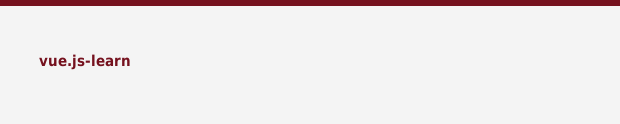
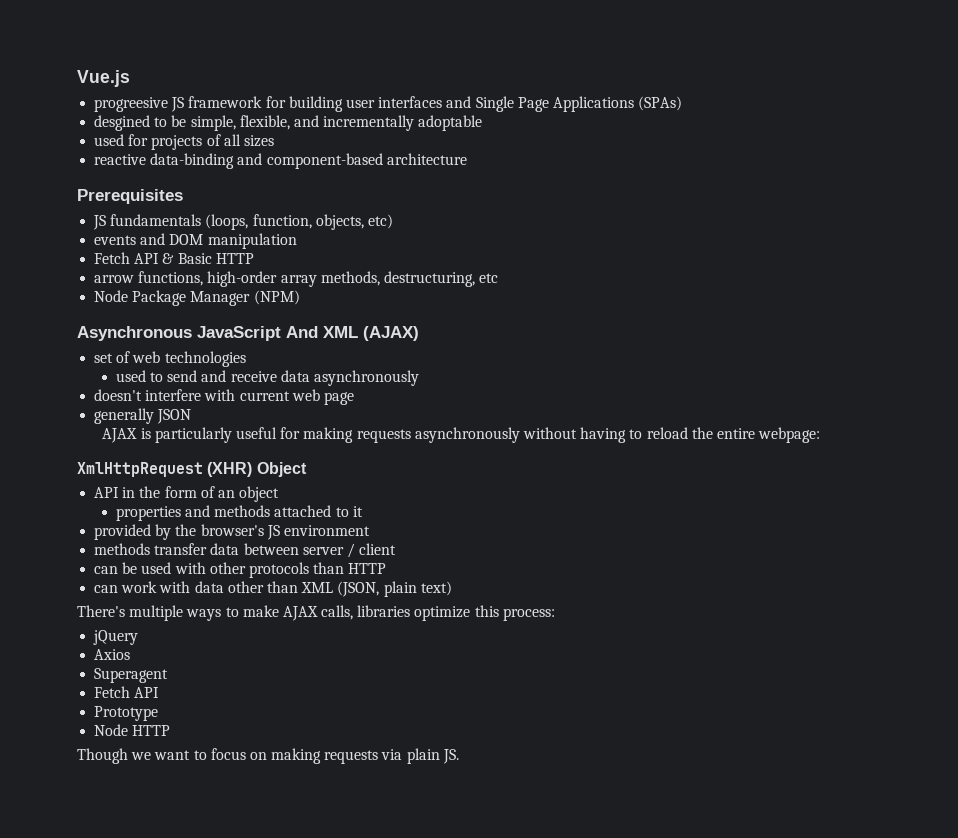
- vue.js-learn
+ Vue.js
+ progreesive JS framework for building user interfaces and Single Page Applications (SPAs)
+ desgined to be simple, flexible, and incrementally adoptable
+ used for projects of all sizes
+ reactive data-binding and component-based architecture
+ Prerequisites
+ JS fundamentals (loops, function, objects, etc)
+ events and DOM manipulation
+ Fetch API & Basic HTTP
+ arrow functions, high-order array methods, destructuring, etc
+ Node Package Manager (NPM)
+ Asynchronous JavaScript And XML (AJAX)
+ set of web technologies
+ used to send and receive data asynchronously
+ doesn't interfere with current web page
+ generally JSON
+ AJAX is particularly useful for making requests asynchronously without having to reload the entire webpage:
+ XmlHttpRequest (XHR) Object
+ API in the form of an object
+ properties and methods attached to it
+ provided by the browser's JS environment
+ methods transfer data between server / client
+ can be used with other protocols than HTTP
+ can work with data other than XML (JSON, plain text)
+ There's multiple ways to make AJAX calls, libraries optimize this process:
+ jQuery
+ Axios
+ Superagent
+ Fetch API
+ Prototype
+ Node HTTP
+ Though we want to focus on making requests via plain JS.

